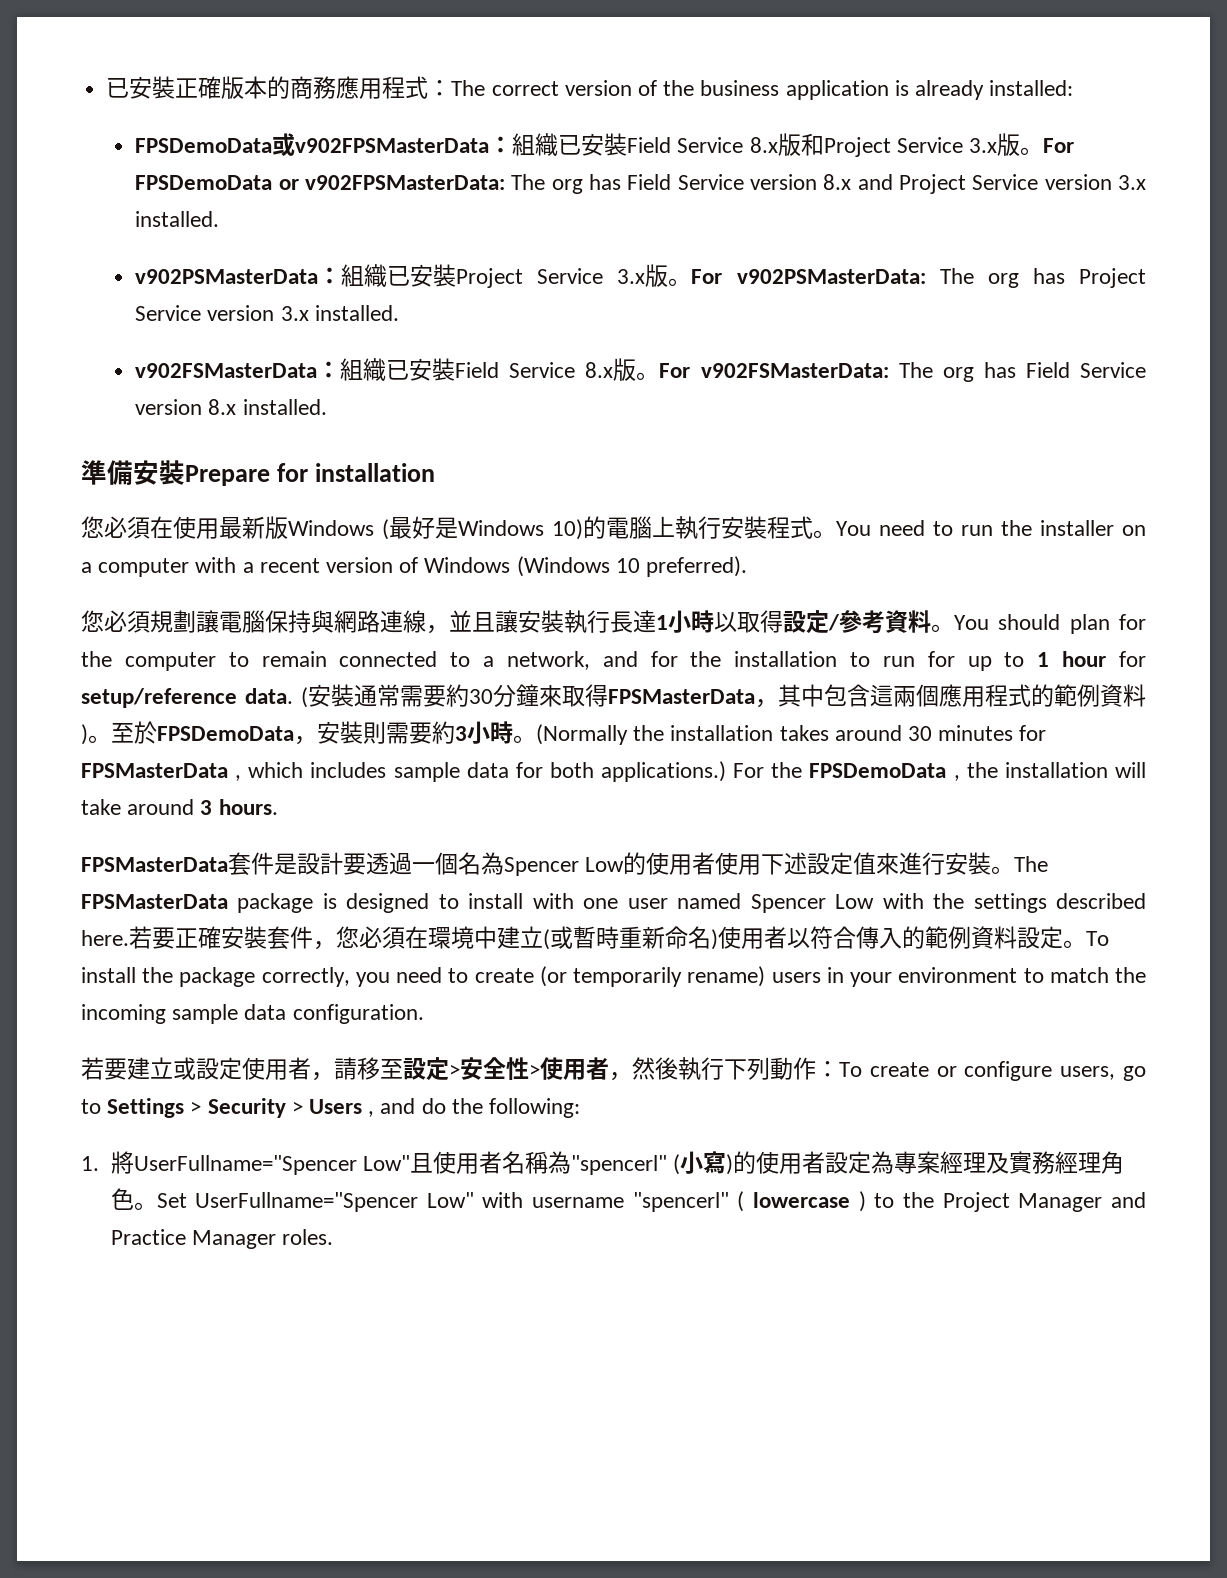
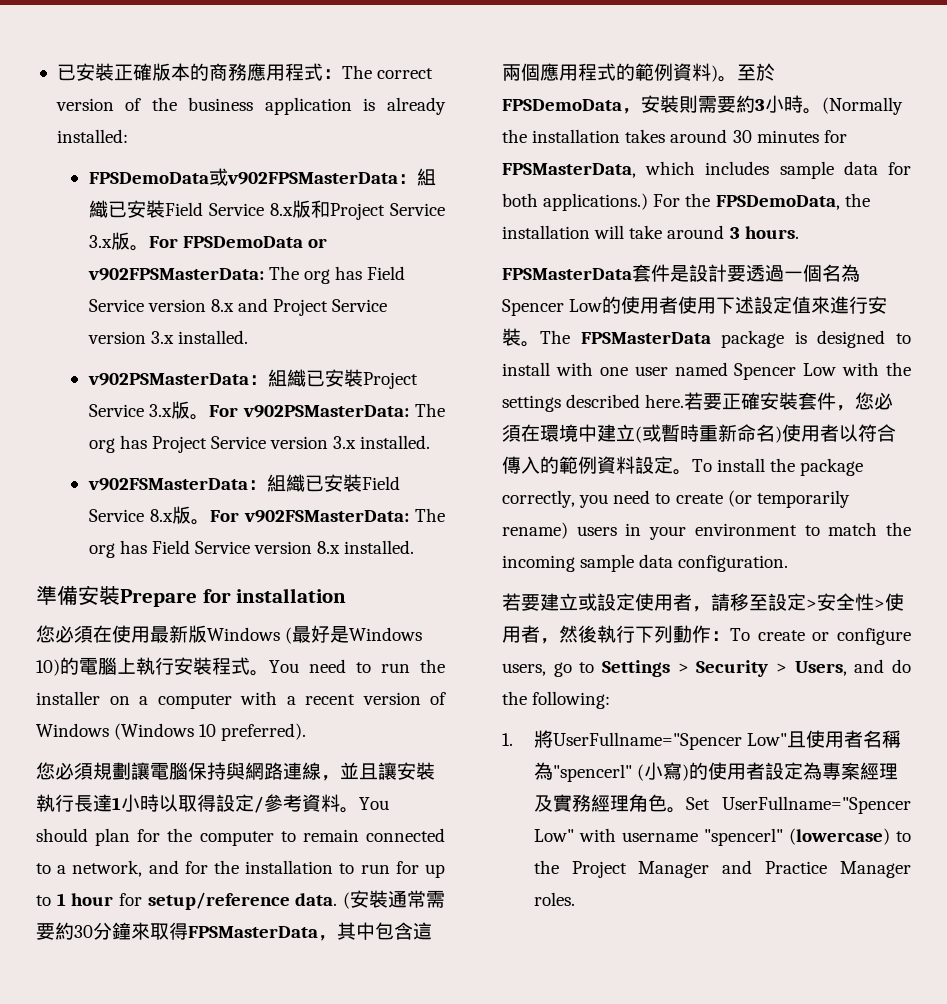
- (Normally the installation takes around 30 minutes for FPSMasterData , which includes sample data for both applications.)
+ (Normally the installation takes around 30 minutes for FPSMasterData, which includes sample data for both applications.)
- For the FPSDemoData , the installation will take around 3 hours.
+ For the FPSDemoData, the installation will take around 3 hours.
- 若要建立或設定使用者，請移至設定>安全性>使用者，然後執行下列動作：To create or configure users, go to Settings > Security > Users , and do the following:
+ 若要建立或設定使用者，請移至設定>安全性>使用者，然後執行下列動作：To create or configure users, go to Settings > Security > Users, and do the following:
- Set UserFullname="Spencer Low" with username "spencerl" ( lowercase ) to the Project Manager and Practice Manager roles.
+ Set UserFullname="Spencer Low" with username "spencerl" (lowercase) to the Project Manager and Practice Manager roles.

